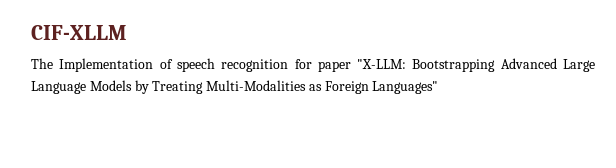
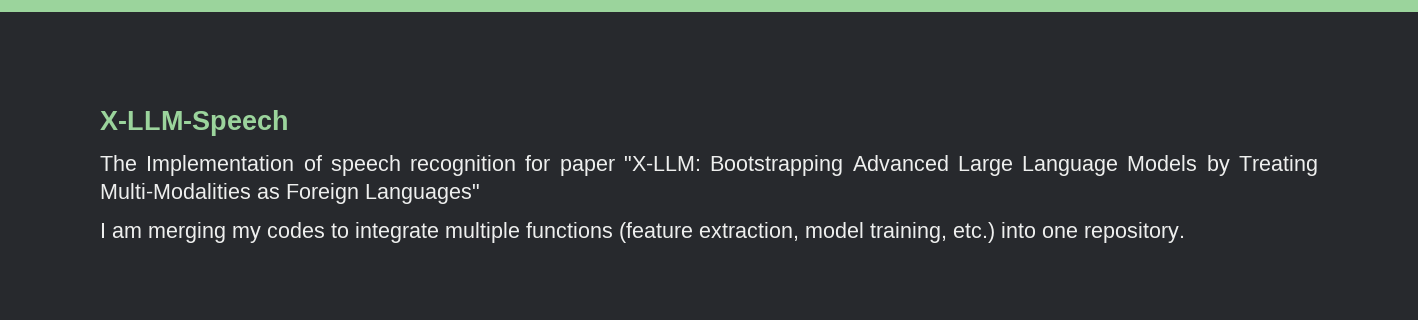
- CIF-XLLM
+ X-LLM-Speech
+ I am merging my codes to integrate multiple functions (feature extraction, model training, etc.) into one repository.

